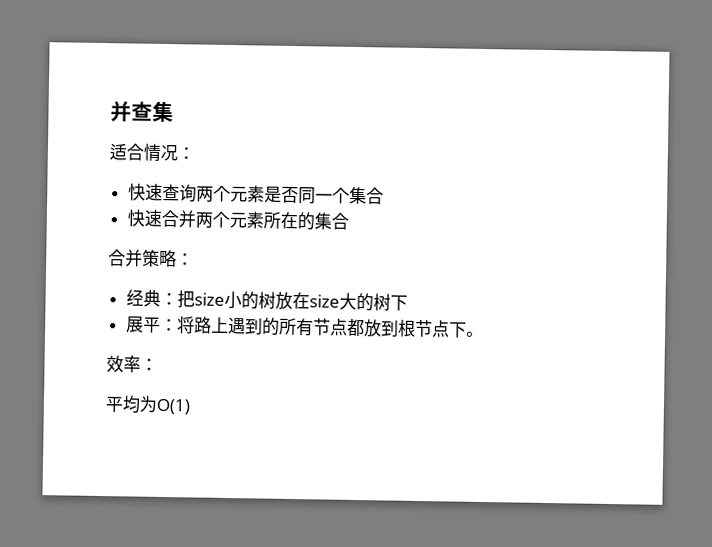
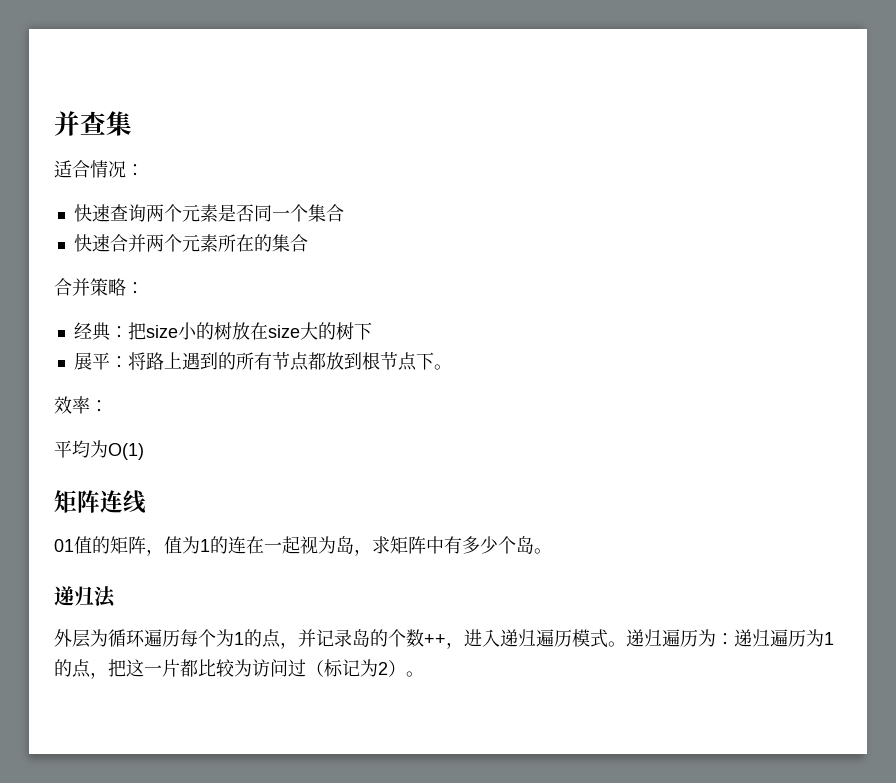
+ 矩阵连线
+ 01值的矩阵，值为1的连在一起视为岛，求矩阵中有多少个岛。
+ 递归法
+ 外层为循环遍历每个为1的点，并记录岛的个数++，进入递归遍历模式。递归遍历为：递归遍历为1的点，把这一片都比较为访问过（标记为2）。

